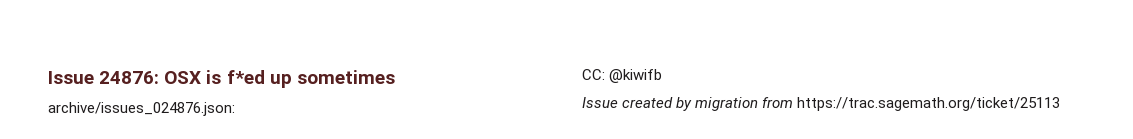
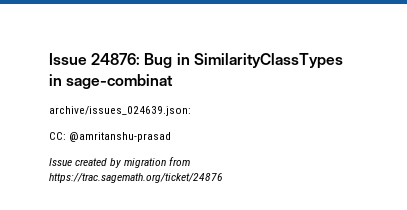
- Issue 24876: OSX is f*ed up sometimes
- archive/issues_024876.json:
+ Issue 24876: Bug in SimilarityClassTypes in sage-combinat
+ archive/issues_024639.json:
- CC: @kiwifb
+ CC: @amritanshu-prasad
- Issue created by migration from https://trac.sagemath.org/ticket/25113
+ Issue created by migration from https://trac.sagemath.org/ticket/24876

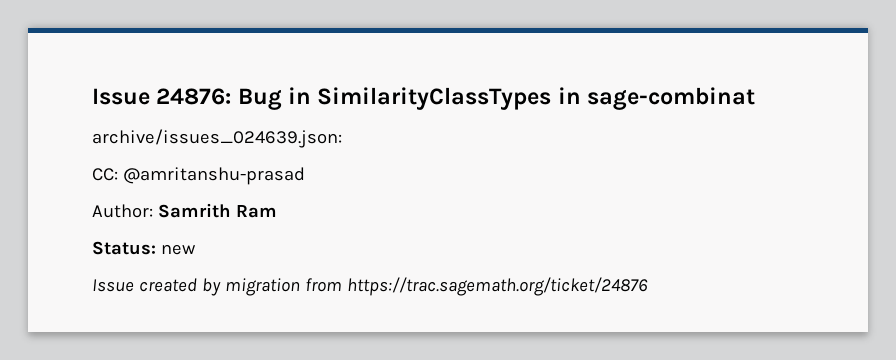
+ Author: Samrith Ram
+ Status: new

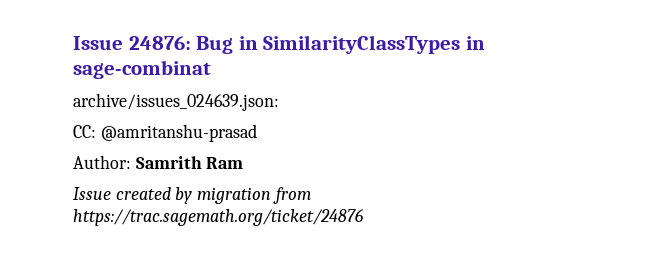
- Status: new

